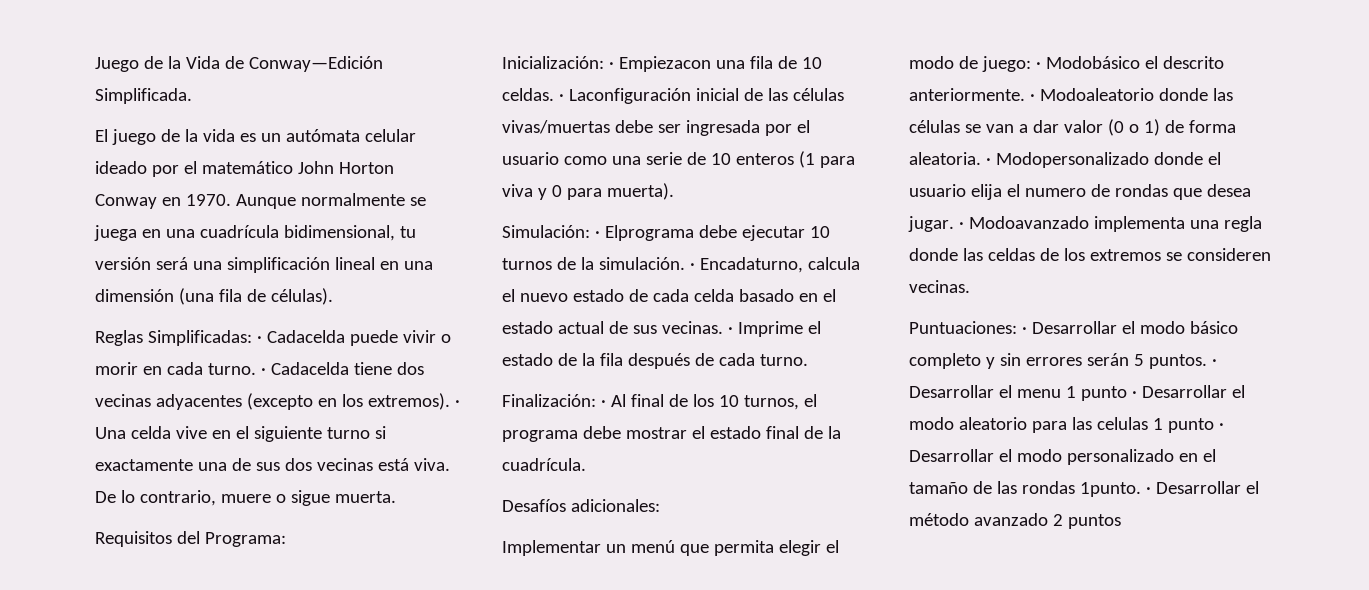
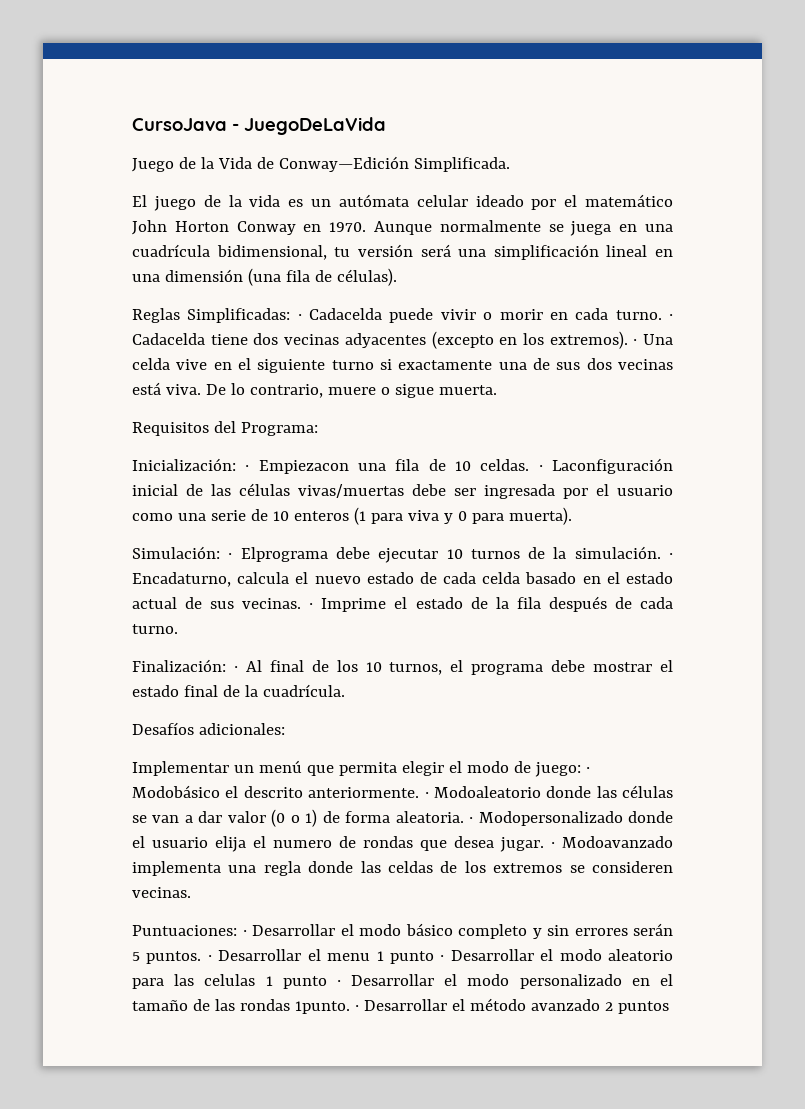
+ CursoJava - JuegoDeLaVida

